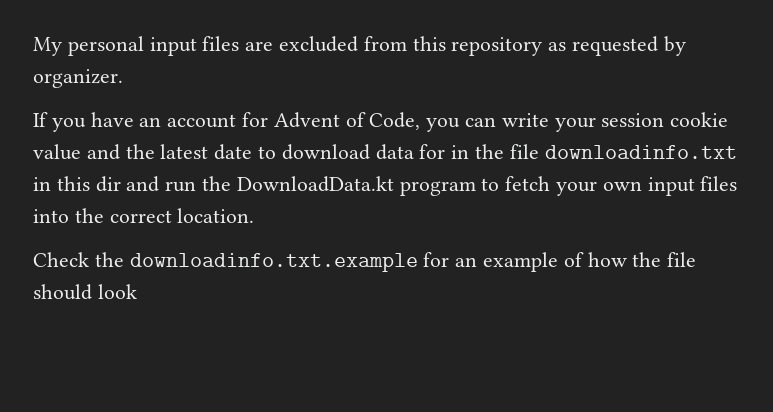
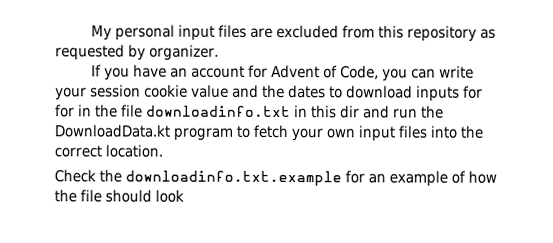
- If you have an account for Advent of Code, you can write your session cookie value and the latest date to download data for in the file downloadinfo.txt in this dir and run the DownloadData.kt program to fetch your own input files into the correct location.
+ If you have an account for Advent of Code, you can write your session cookie value and the dates to download inputs for for in the file downloadinfo.txt in this dir and run the DownloadData.kt program to fetch your own input files into the correct location.

